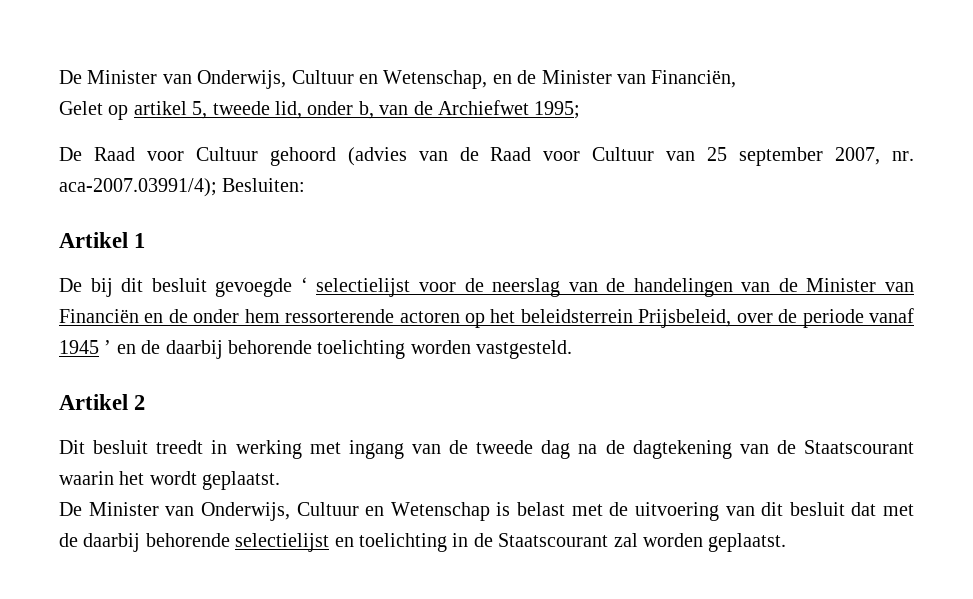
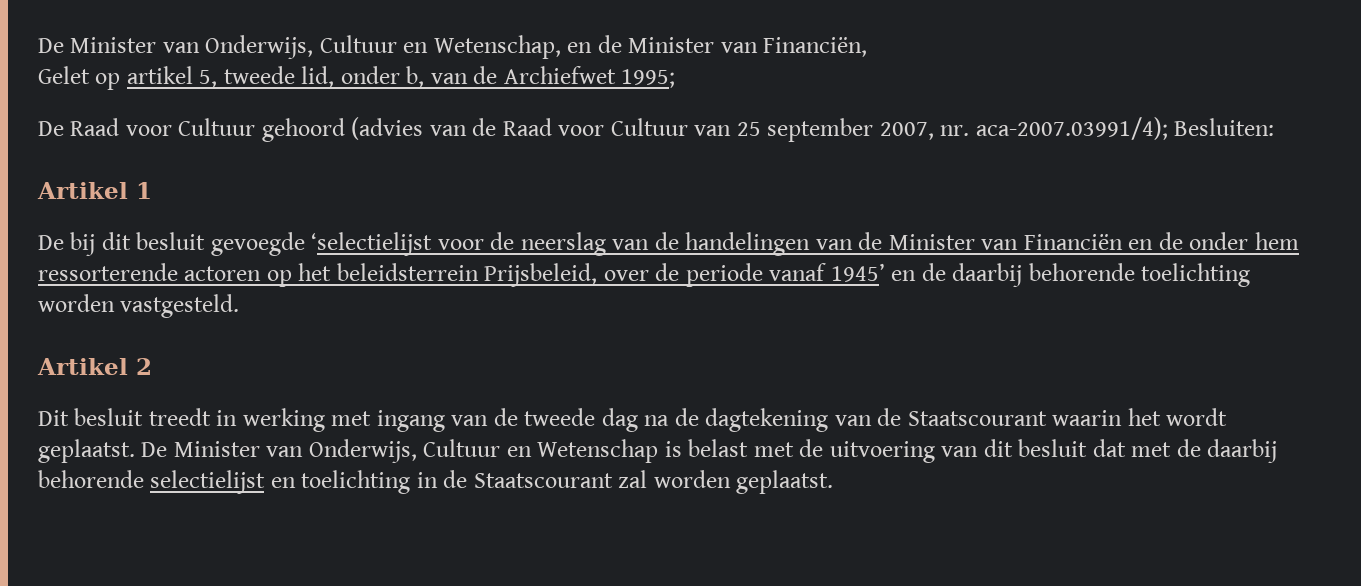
- De bij dit besluit gevoegde ‘ selectielijst voor de neerslag van de handelingen van de Minister van Financiën en de onder hem ressorterende actoren op het beleidsterrein Prijsbeleid, over de periode vanaf 1945 ’ en de daarbij behorende toelichting worden vastgesteld.
+ De bij dit besluit gevoegde ‘selectielijst voor de neerslag van de handelingen van de Minister van Financiën en de onder hem ressorterende actoren op het beleidsterrein Prijsbeleid, over de periode vanaf 1945’ en de daarbij behorende toelichting worden vastgesteld.
- Dit besluit treedt in werking met ingang van de tweede dag na de dagtekening van de Staatscourant waarin het wordt geplaatst.
- De Minister van Onderwijs, Cultuur en Wetenschap is belast met de uitvoering van dit besluit dat met de daarbij behorende selectielijst en toelichting in de Staatscourant zal worden geplaatst.
+ Dit besluit treedt in werking met ingang van de tweede dag na de dagtekening van de Staatscourant waarin het wordt geplaatst. De Minister van Onderwijs, Cultuur en Wetenschap is belast met de uitvoering van dit besluit dat met de daarbij behorende selectielijst en toelichting in de Staatscourant zal worden geplaatst.

